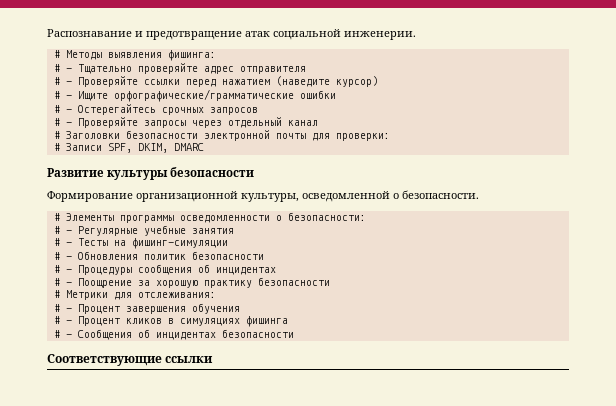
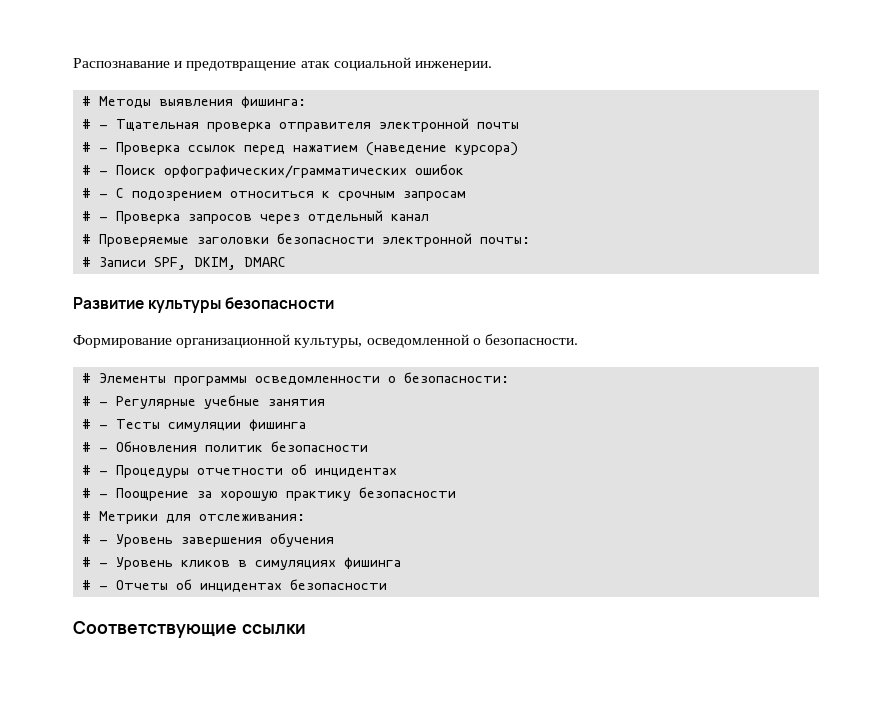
- # - Тщательно проверяйте адрес отправителя
- # - Проверяйте ссылки перед нажатием (наведите курсор)
- # - Ищите орфографические/грамматические ошибки
- # - Остерегайтесь срочных запросов
- # - Проверяйте запросы через отдельный канал
+ # - Тщательная проверка отправителя электронной почты
+ # - Проверка ссылок перед нажатием (наведение курсора)
+ # - Поиск орфографических/грамматических ошибок
+ # - С подозрением относиться к срочным запросам
+ # - Проверка запросов через отдельный канал
- # Заголовки безопасности электронной почты для проверки:
+ # Проверяемые заголовки безопасности электронной почты:
- # - Тесты на фишинг-симуляции
+ # - Тесты симуляции фишинга
- # - Процедуры сообщения об инцидентах
+ # - Процедуры отчетности об инцидентах
- # - Процент завершения обучения
+ # - Уровень завершения обучения
- # - Процент кликов в симуляциях фишинга
+ # - Уровень кликов в симуляциях фишинга
- # - Сообщения об инцидентах безопасности
+ # - Отчеты об инцидентах безопасности

